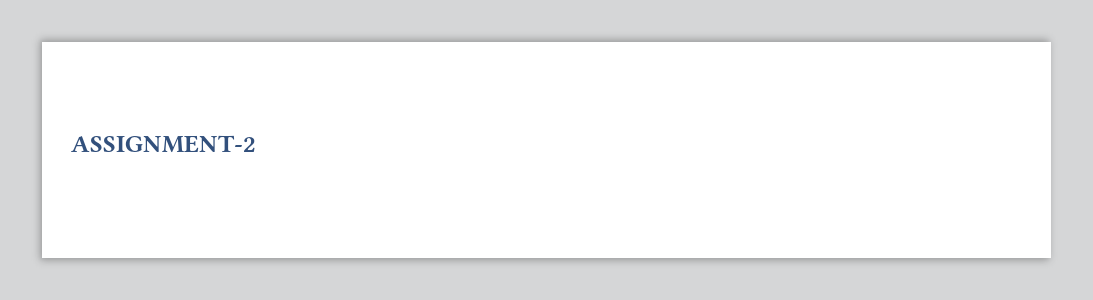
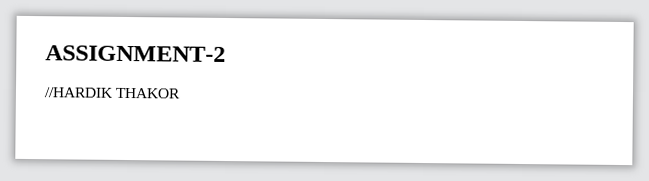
+ //HARDIK THAKOR

